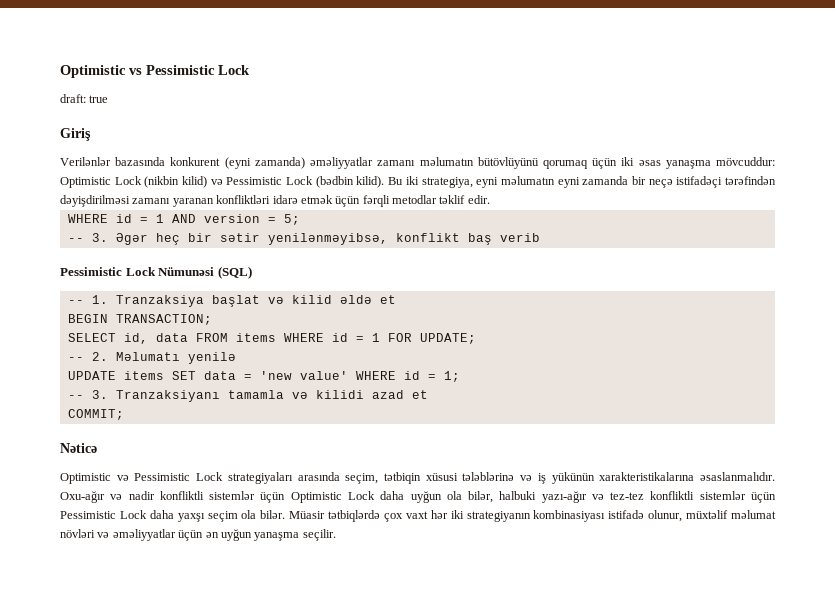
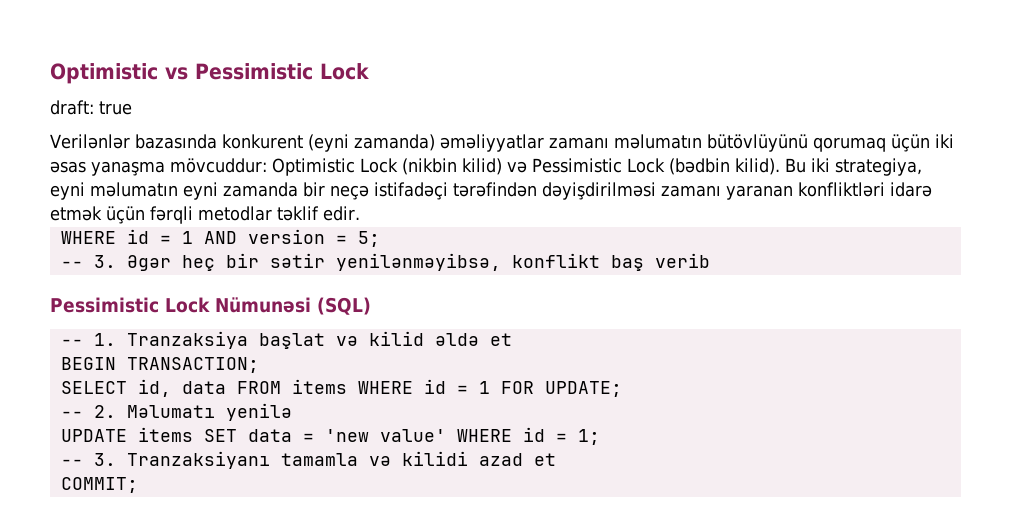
- Giriş
- Nəticə
- Optimistic və Pessimistic Lock strategiyaları arasında seçim, tətbiqin xüsusi tələblərinə və iş yükünün xarakteristikalarına əsaslanmalıdır. Oxu-ağır və nadir konfliktli sistemlər üçün Optimistic Lock daha uyğun ola bilər, halbuki yazı-ağır və tez-tez konfliktli sistemlər üçün Pessimistic Lock daha yaxşı seçim ola bilər. Müasir tətbiqlərdə çox vaxt hər iki strategiyanın kombinasiyası istifadə olunur, müxtəlif məlumat növləri və əməliyyatlar üçün ən uyğun yanaşma seçilir.

